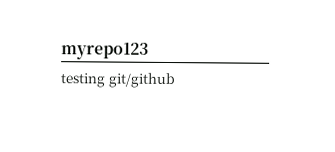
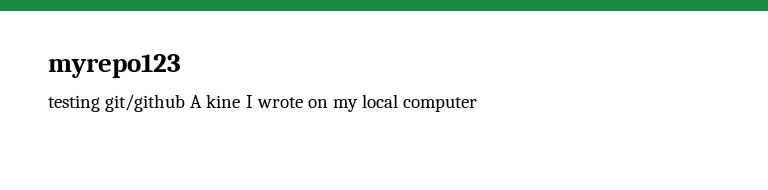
- testing git/github
+ testing git/github A kine I wrote on my local computer

